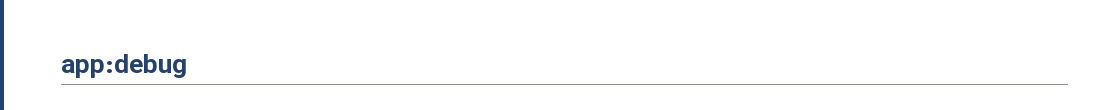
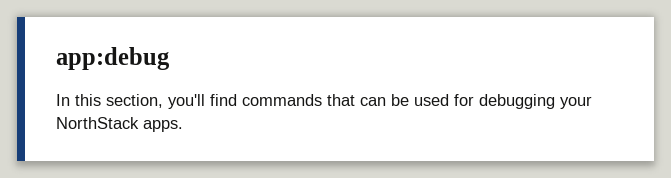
+ In this section, you'll find commands that can be used for debugging your NorthStack apps.

